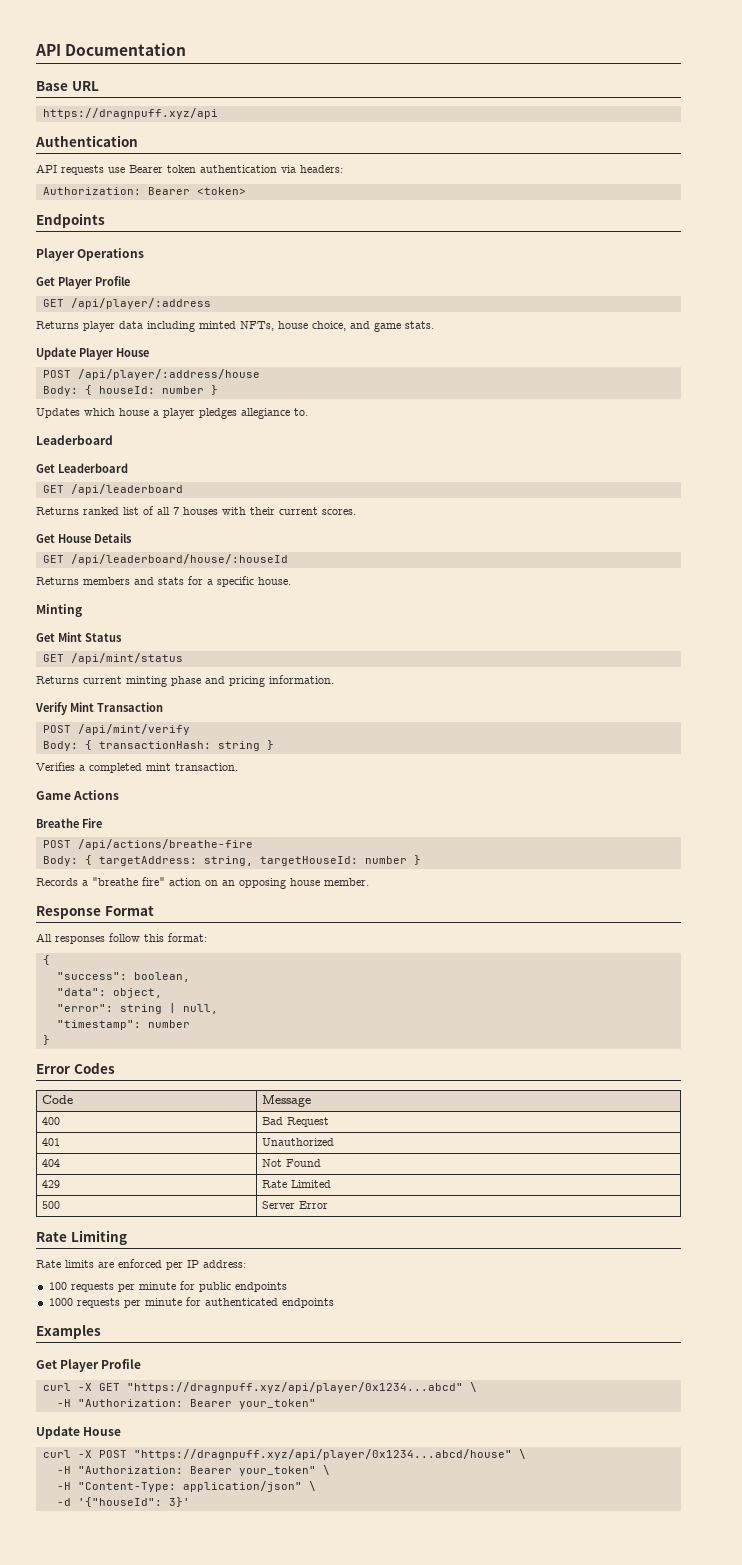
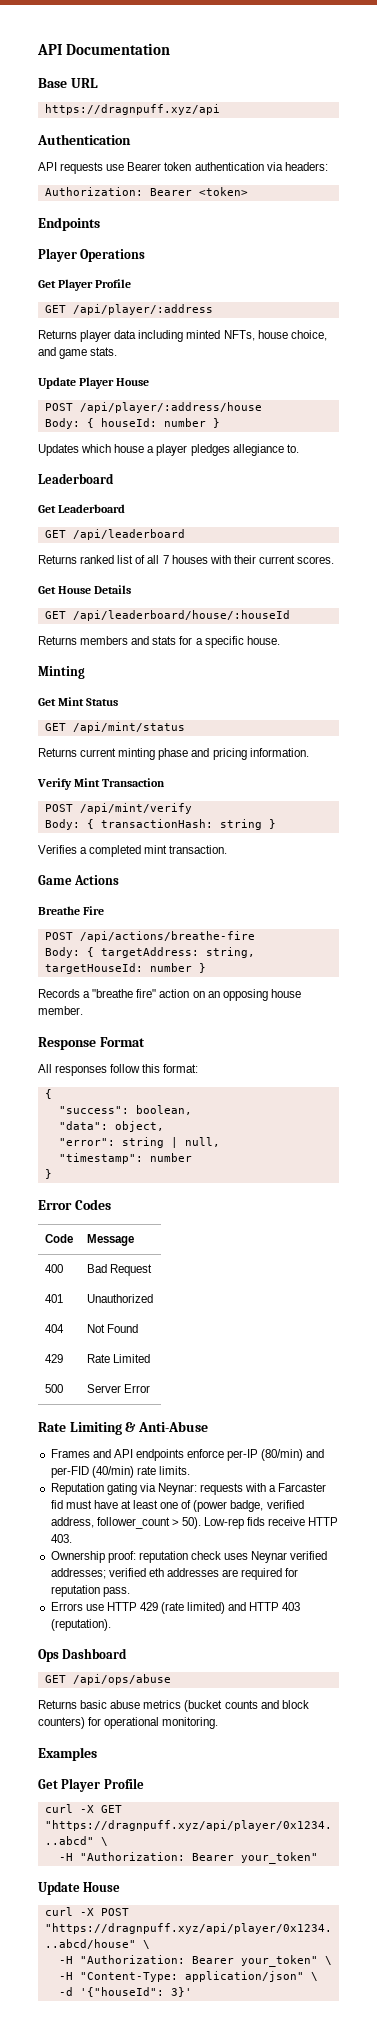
- Rate Limiting
- Rate limits are enforced per IP address:
- 100 requests per minute for public endpoints
- 1000 requests per minute for authenticated endpoints
+ Rate Limiting & Anti-Abuse
+ Frames and API endpoints enforce per-IP (80/min) and per-FID (40/min) rate limits.
+ Reputation gating via Neynar: requests with a Farcaster fid must have at least one of (power badge, verified address, follower_count > 50). Low-rep fids receive HTTP 403.
+ Ownership proof: reputation check uses Neynar verified addresses; verified eth addresses are required for reputation pass.
+ Errors use HTTP 429 (rate limited) and HTTP 403 (reputation).
+ Ops Dashboard
+ GET /api/ops/abuse
+ Returns basic abuse metrics (bucket counts and block counters) for operational monitoring.

